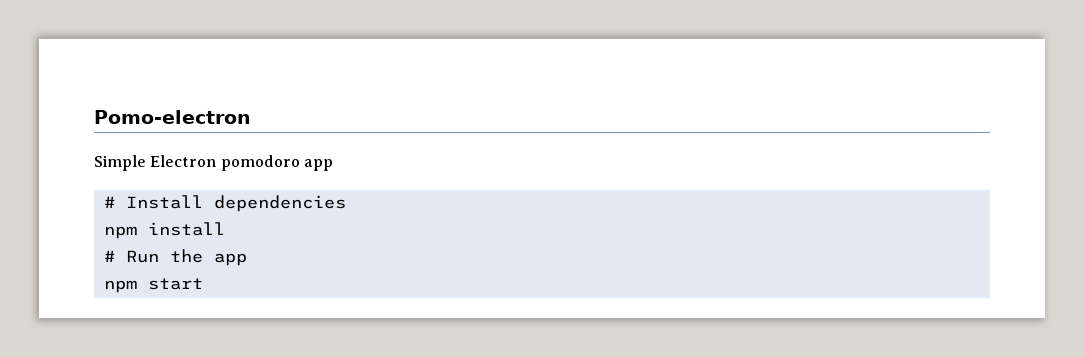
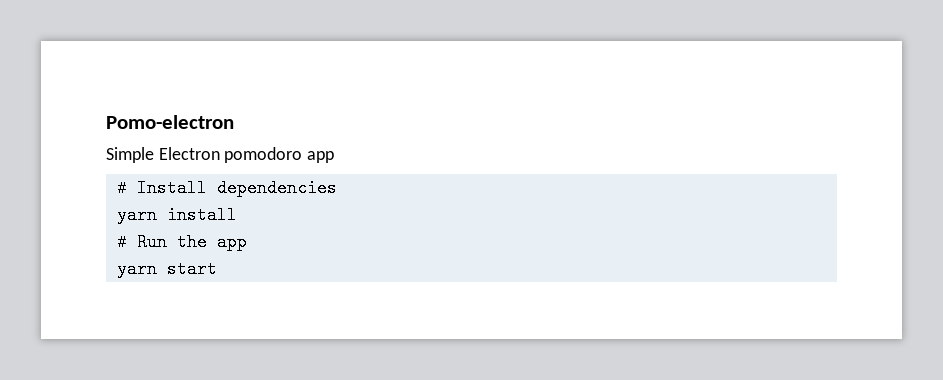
- npm install
+ yarn install
- npm start
+ yarn start

